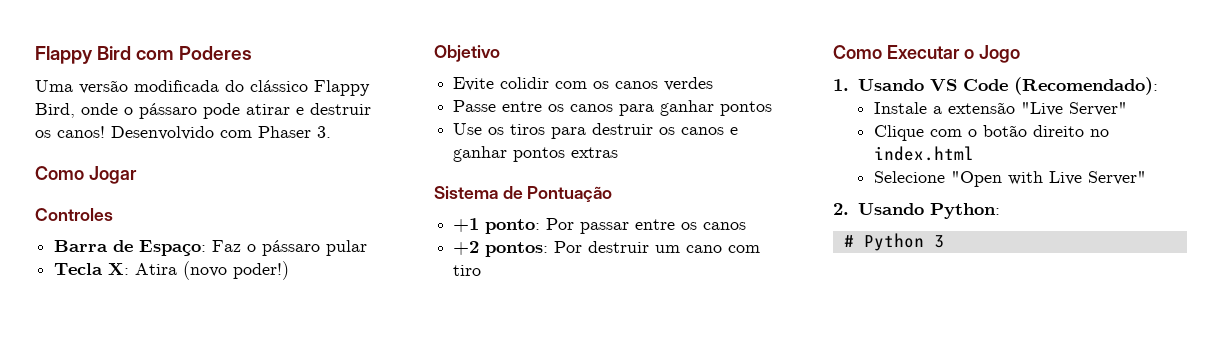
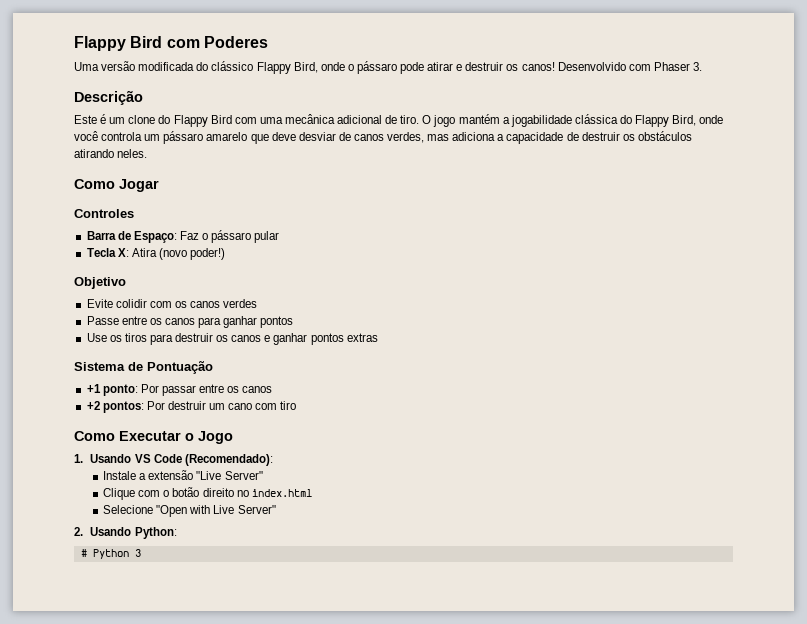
+ Descrição
+ Este é um clone do Flappy Bird com uma mecânica adicional de tiro. O jogo mantém a jogabilidade clássica do Flappy Bird, onde você controla um pássaro amarelo que deve desviar de canos verdes, mas adiciona a capacidade de destruir os obstáculos atirando neles.

